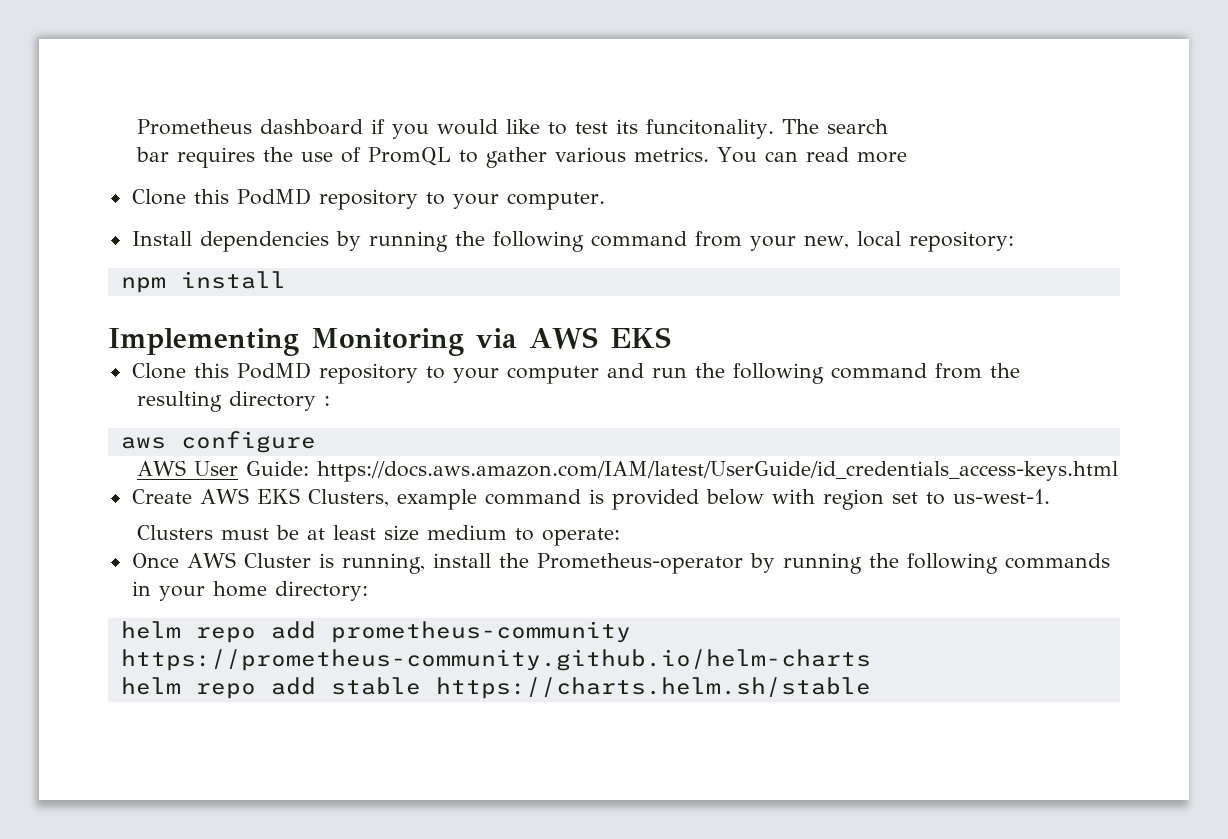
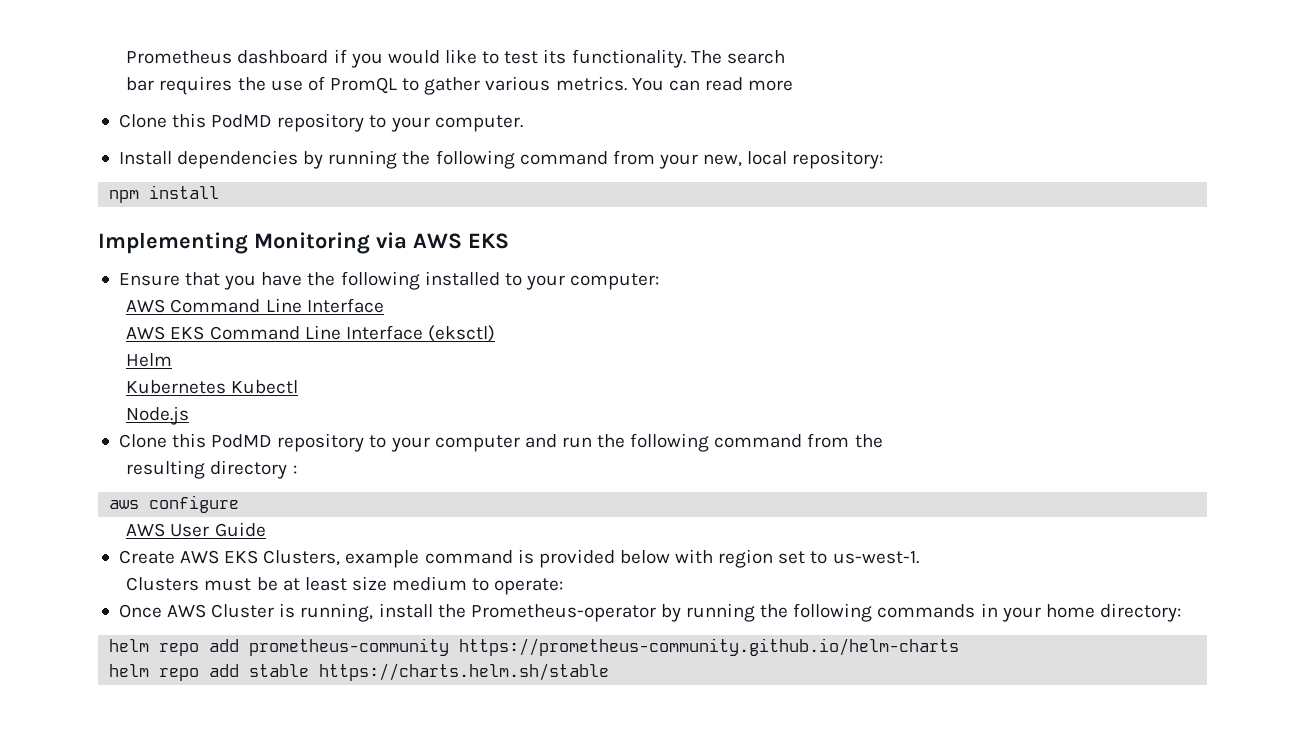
- Prometheus dashboard if you would like to test its funcitonality.
+ Prometheus dashboard if you would like to test its functionality.
+ Ensure that you have the following installed to your computer:
+ AWS Command Line Interface
+ AWS EKS Command Line Interface (eksctl)
+ Helm
+ Kubernetes Kubectl
+ Node.js
- AWS User Guide: https://docs.aws.amazon.com/IAM/latest/UserGuide/id_credentials_access-keys.html
+ AWS User Guide

